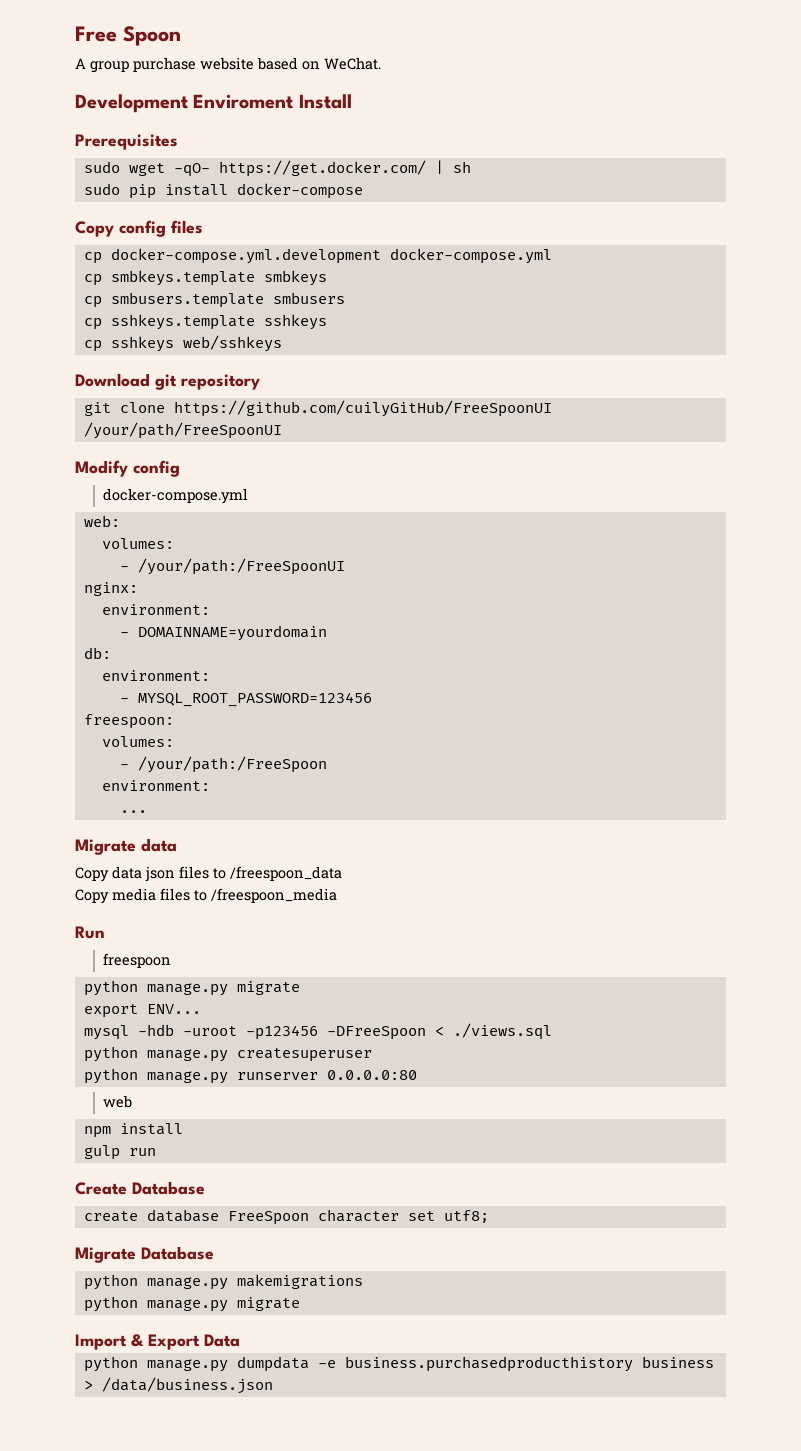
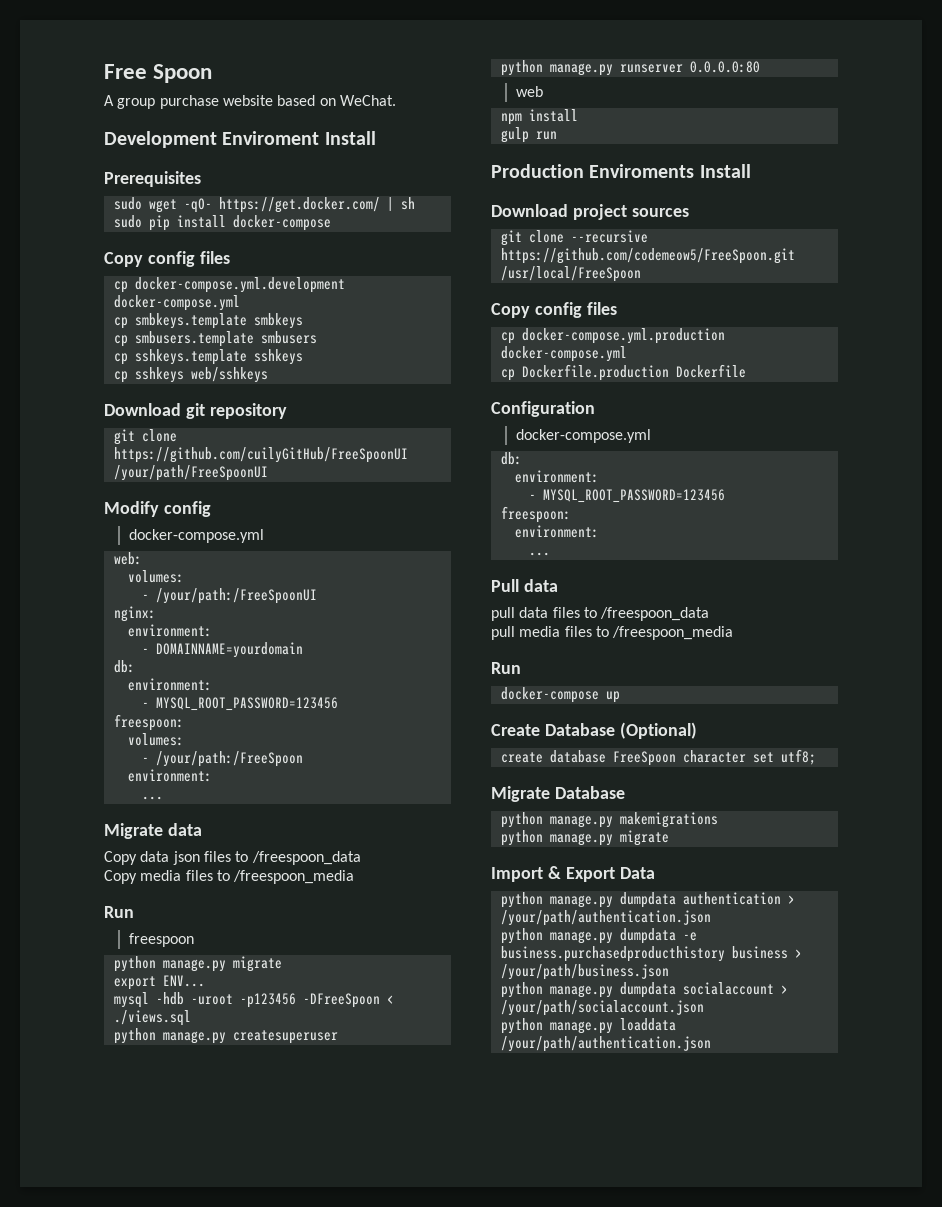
+ Production Enviroments Install
+ Download project sources
+ git clone --recursive https://github.com/codemeow5/FreeSpoon.git /usr/local/FreeSpoon
+ Copy config files
+ cp docker-compose.yml.production docker-compose.yml
+ cp Dockerfile.production Dockerfile
+ Configuration
+ docker-compose.yml
+ db:
+ environment:
+ - MYSQL_ROOT_PASSWORD=123456
+ freespoon:
+ environment:
+ ...
+ Pull data
+ pull data files to /freespoon_data
+ pull media files to /freespoon_media
+ Run
+ docker-compose up
- Create Database
+ Create Database (Optional)
+ python manage.py dumpdata authentication > /your/path/authentication.json
- python manage.py dumpdata -e business.purchasedproducthistory business > /data/business.json
+ python manage.py dumpdata -e business.purchasedproducthistory business > /your/path/business.json
+ python manage.py dumpdata socialaccount > /your/path/socialaccount.json
+ python manage.py loaddata /your/path/authentication.json

